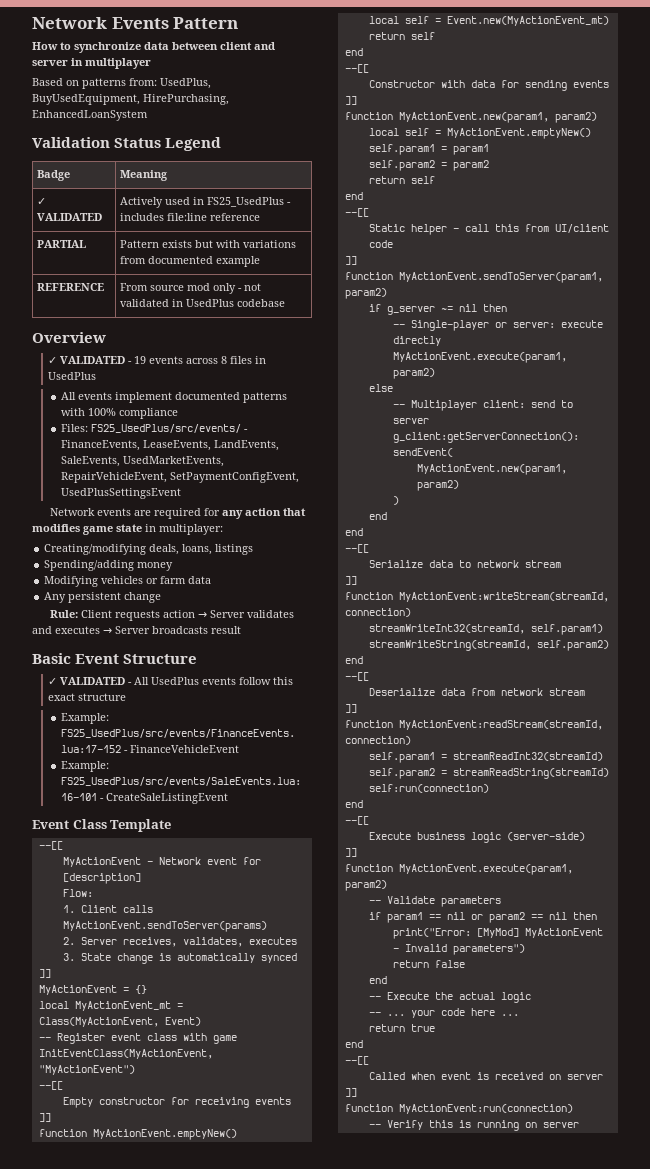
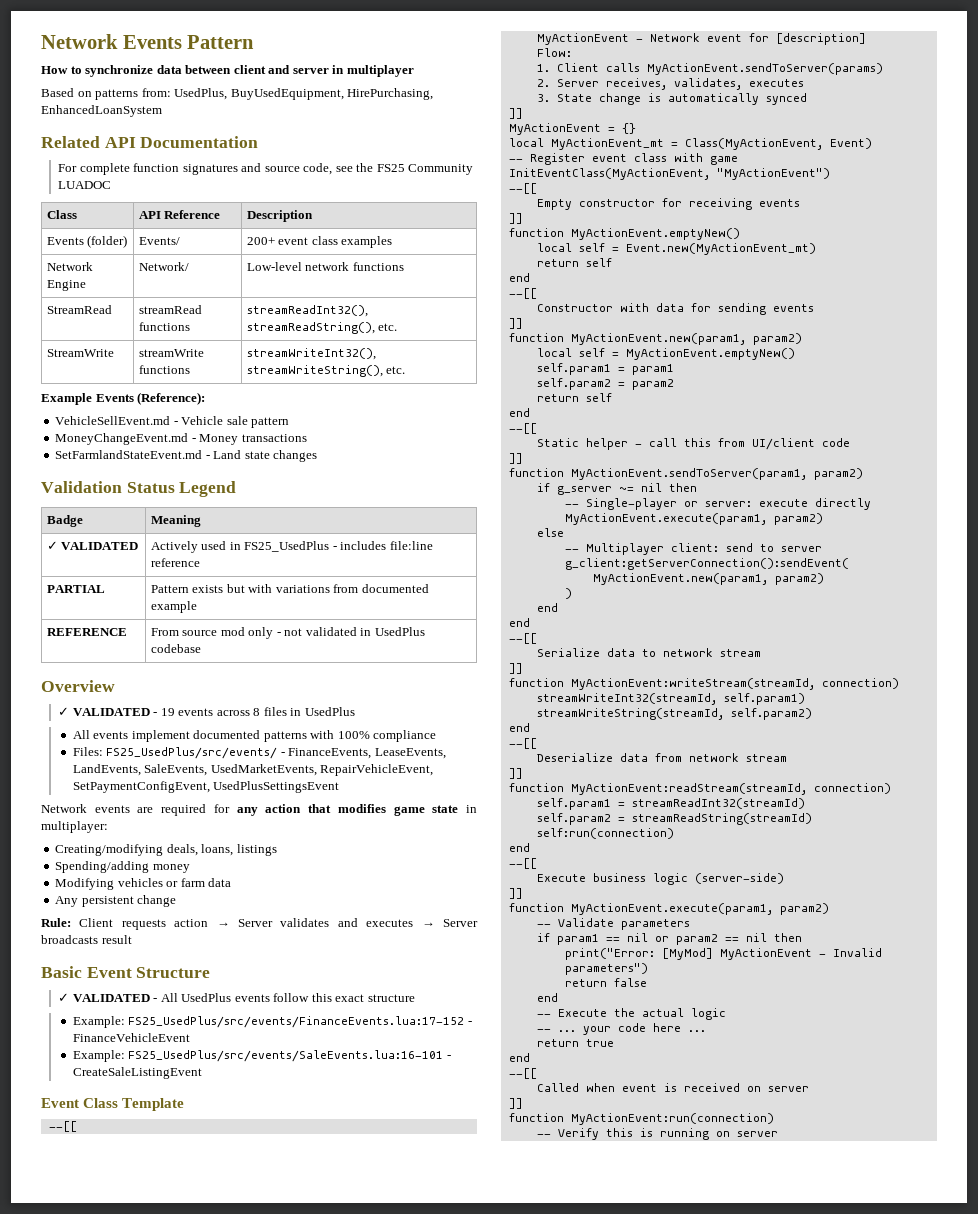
+ Related API Documentation
+ For complete function signatures and source code, see the FS25 Community LUADOC
+ Class | API Reference | Description
+ Events (folder) | Events/ | 200+ event class examples
+ Network Engine | Network/ | Low-level network functions
+ StreamRead | streamRead functions | streamReadInt32(), streamReadString(), etc.
+ StreamWrite | streamWrite functions | streamWriteInt32(), streamWriteString(), etc.
+ Example Events (Reference):
+ VehicleSellEvent.md - Vehicle sale pattern
+ MoneyChangeEvent.md - Money transactions
+ SetFarmlandStateEvent.md - Land state changes

